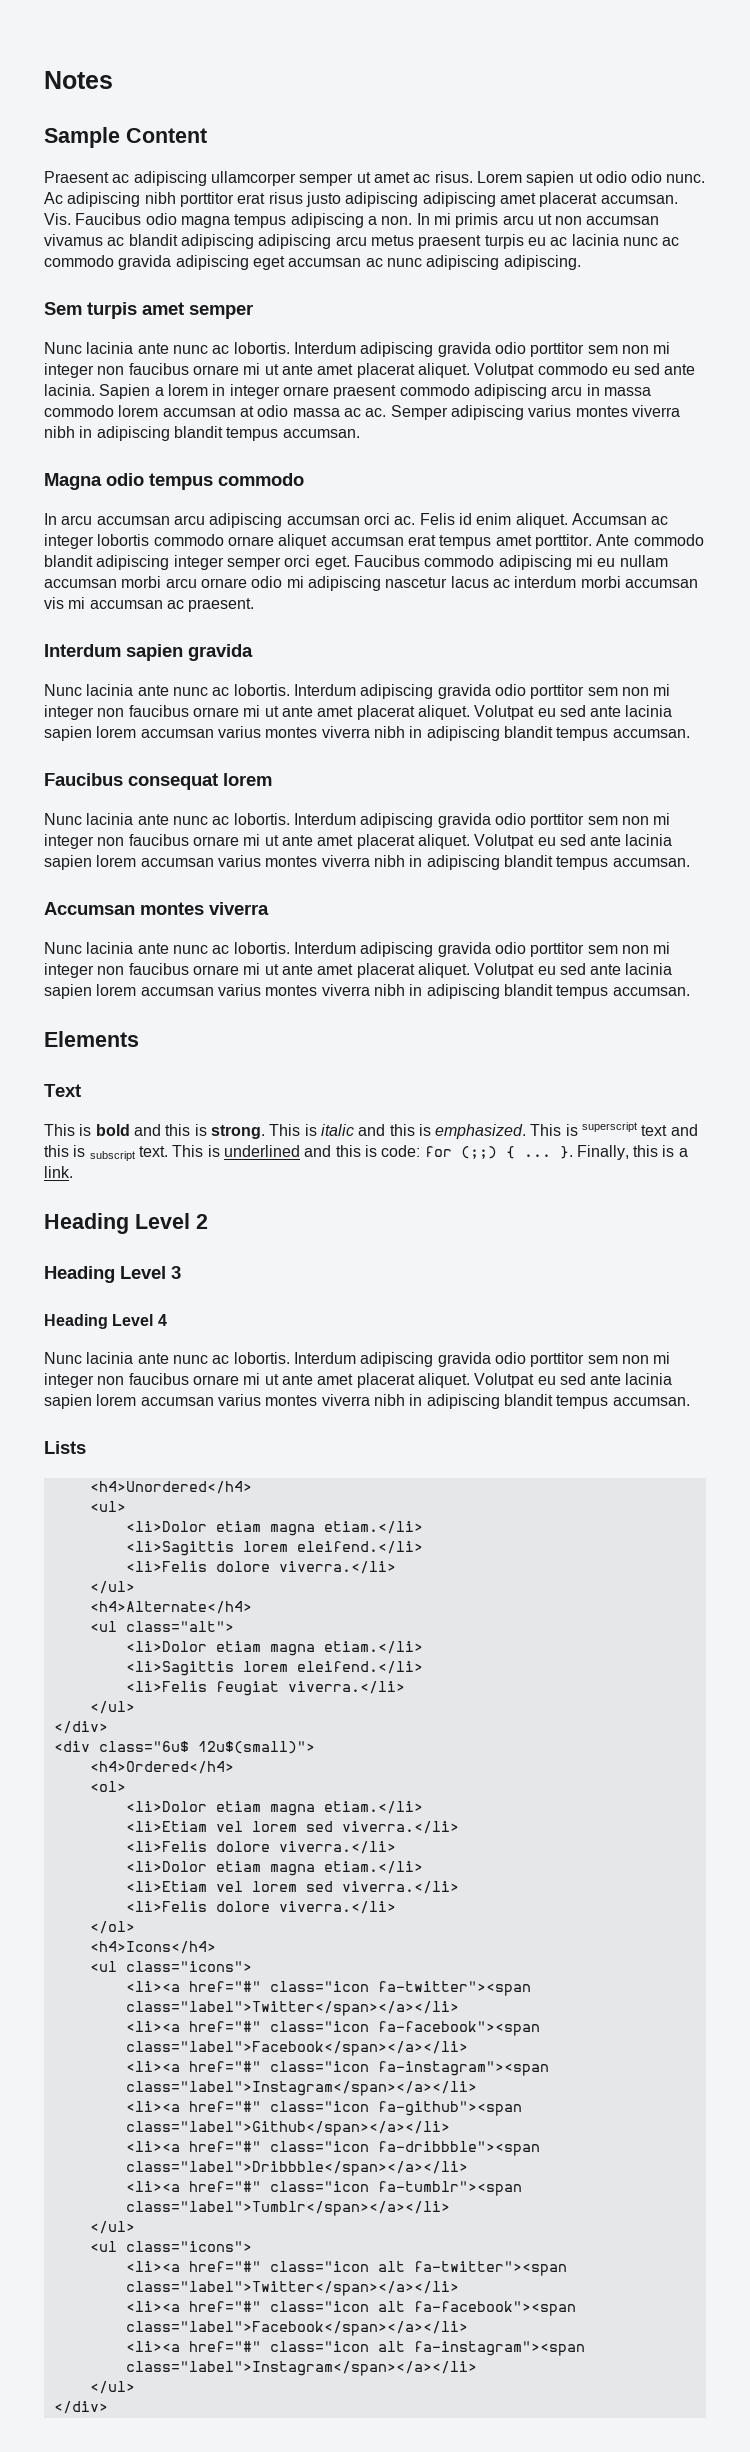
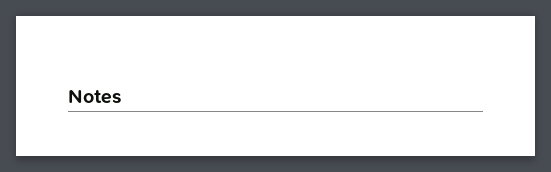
- Sample Content
- Praesent ac adipiscing ullamcorper semper ut amet ac risus. Lorem sapien ut odio odio nunc. Ac adipiscing nibh porttitor erat risus justo adipiscing adipiscing amet placerat accumsan. Vis. Faucibus odio magna tempus adipiscing a non. In mi primis arcu ut non accumsan vivamus ac blandit adipiscing adipiscing arcu metus praesent turpis eu ac lacinia nunc ac commodo gravida adipiscing eget accumsan ac nunc adipiscing adipiscing.
- Sem turpis amet semper
- Nunc lacinia ante nunc ac lobortis. Interdum adipiscing gravida odio porttitor sem non mi integer non faucibus ornare mi ut ante amet placerat aliquet. Volutpat commodo eu sed ante lacinia. Sapien a lorem in integer ornare praesent commodo adipiscing arcu in massa commodo lorem accumsan at odio massa ac ac. Semper adipiscing varius montes viverra nibh in adipiscing blandit tempus accumsan.
- Magna odio tempus commodo
- In arcu accumsan arcu adipiscing accumsan orci ac. Felis id enim aliquet. Accumsan ac integer lobortis commodo ornare aliquet accumsan erat tempus amet porttitor. Ante commodo blandit adipiscing integer semper orci eget. Faucibus commodo adipiscing mi eu nullam accumsan morbi arcu ornare odio mi adipiscing nascetur lacus ac interdum morbi accumsan vis mi accumsan ac praesent.
- Interdum sapien gravida
- Nunc lacinia ante nunc ac lobortis. Interdum adipiscing gravida odio porttitor sem non mi integer non faucibus ornare mi ut ante amet placerat aliquet. Volutpat eu sed ante lacinia sapien lorem accumsan varius montes viverra nibh in adipiscing blandit tempus accumsan.
- Faucibus consequat lorem
- Nunc lacinia ante nunc ac lobortis. Interdum adipiscing gravida odio porttitor sem non mi integer non faucibus ornare mi ut ante amet placerat aliquet. Volutpat eu sed ante lacinia sapien lorem accumsan varius montes viverra nibh in adipiscing blandit tempus accumsan.
- Accumsan montes viverra
- Nunc lacinia ante nunc ac lobortis. Interdum adipiscing gravida odio porttitor sem non mi integer non faucibus ornare mi ut ante amet placerat aliquet. Volutpat eu sed ante lacinia sapien lorem accumsan varius montes viverra nibh in adipiscing blandit tempus accumsan.
- Elements
- Text
- This is bold and this is strong. This is italic and this is emphasized. This is superscript text and this is subscript text. This is underlined and this is code: for (;;) { ... }. Finally, this is a link.
- Heading Level 2
- Heading Level 3
- Heading Level 4
- Nunc lacinia ante nunc ac lobortis. Interdum adipiscing gravida odio porttitor sem non mi integer non faucibus ornare mi ut ante amet placerat aliquet. Volutpat eu sed ante lacinia sapien lorem accumsan varius montes viverra nibh in adipiscing blandit tempus accumsan.
- Lists
- <h4>Unordered</h4>
- <ul>
- <li>Dolor etiam magna etiam.</li>
- <li>Sagittis lorem eleifend.</li>
- <li>Felis dolore viverra.</li>
- </ul>
- <h4>Alternate</h4>
- <ul class="alt">
- <li>Dolor etiam magna etiam.</li>
- <li>Sagittis lorem eleifend.</li>
- <li>Felis feugiat viverra.</li>
- </ul>
- </div>
- <div class="6u$ 12u$(small)">
- <h4>Ordered</h4>
- <ol>
- <li>Dolor etiam magna etiam.</li>
- <li>Etiam vel lorem sed viverra.</li>
- <li>Felis dolore viverra.</li>
- <li>Dolor etiam magna etiam.</li>
- <li>Etiam vel lorem sed viverra.</li>
- <li>Felis dolore viverra.</li>
- </ol>
- <h4>Icons</h4>
- <ul class="icons">
- <li><a href="#" class="icon fa-twitter"><span class="label">Twitter</span></a></li>
- <li><a href="#" class="icon fa-facebook"><span class="label">Facebook</span></a></li>
- <li><a href="#" class="icon fa-instagram"><span class="label">Instagram</span></a></li>
- <li><a href="#" class="icon fa-github"><span class="label">Github</span></a></li>
- <li><a href="#" class="icon fa-dribbble"><span class="label">Dribbble</span></a></li>
- <li><a href="#" class="icon fa-tumblr"><span class="label">Tumblr</span></a></li>
- </ul>
- <ul class="icons">
- <li><a href="#" class="icon alt fa-twitter"><span class="label">Twitter</span></a></li>
- <li><a href="#" class="icon alt fa-facebook"><span class="label">Facebook</span></a></li>
- <li><a href="#" class="icon alt fa-instagram"><span class="label">Instagram</span></a></li>
- </ul>
- </div>

